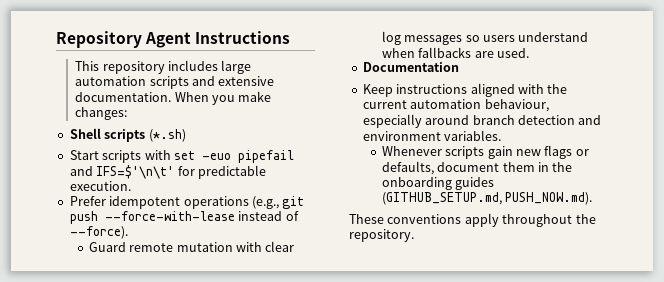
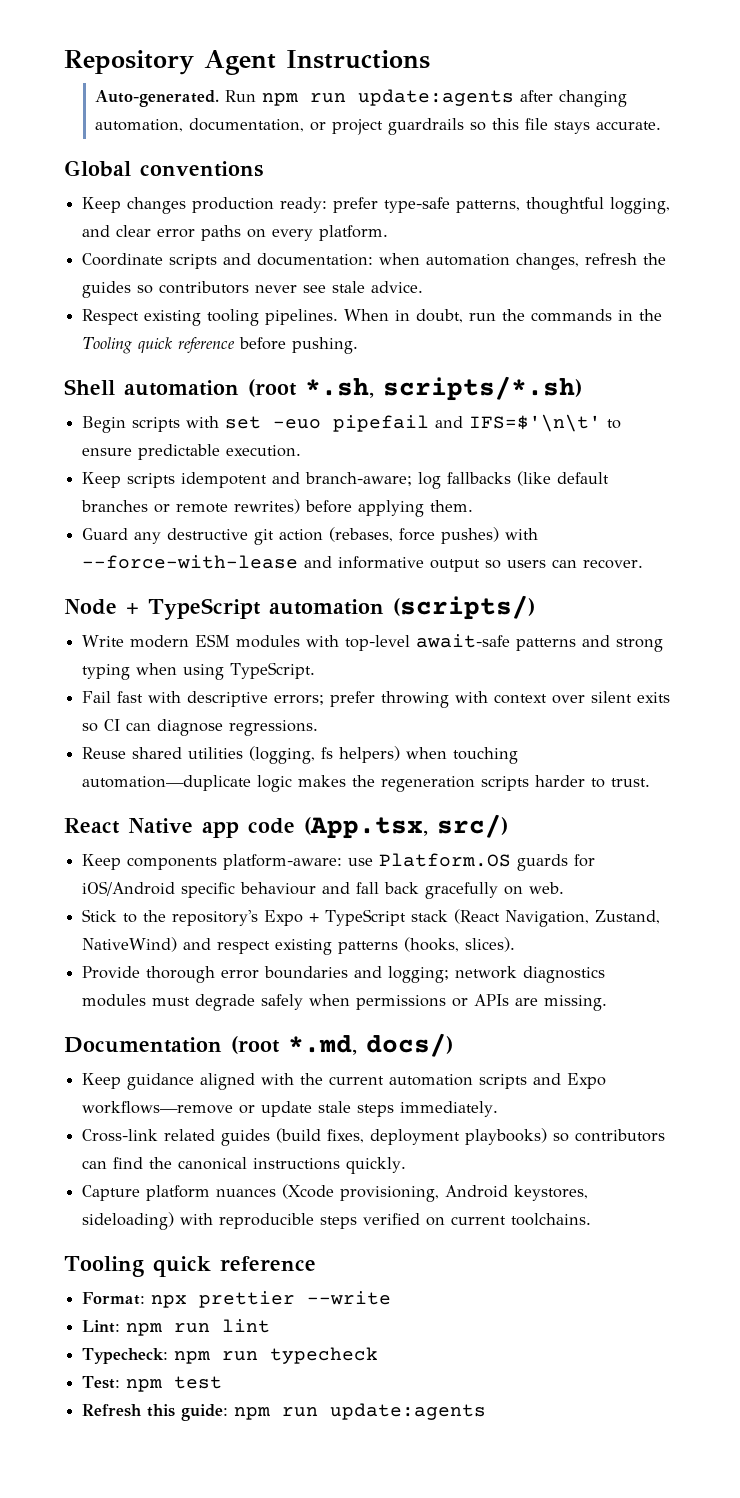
- This repository includes large automation scripts and extensive documentation. When you make changes:
- Shell scripts (*.sh)
- Start scripts with set -euo pipefail and IFS=$'\n\t' for predictable execution.
+ Auto-generated. Run npm run update:agents after changing automation, documentation, or project guardrails so this file stays accurate.
+ Global conventions
+ Keep changes production ready: prefer type-safe patterns, thoughtful logging, and clear error paths on every platform.
+ Coordinate scripts and documentation: when automation changes, refresh the guides so contributors never see stale advice.
+ Respect existing tooling pipelines. When in doubt, run the commands in the Tooling quick reference before pushing.
+ Shell automation (root *.sh, scripts/*.sh)
+ Begin scripts with set -euo pipefail and IFS=$'\n\t' to ensure predictable execution.
- Prefer idempotent operations (e.g., git push --force-with-lease instead of --force).
- Guard remote mutation with clear log messages so users understand when fallbacks are used.
- Documentation
- Keep instructions aligned with the current automation behaviour, especially around branch detection and environment variables.
- Whenever scripts gain new flags or defaults, document them in the onboarding guides (GITHUB_SETUP.md, PUSH_NOW.md).
- These conventions apply throughout the repository.
+ Keep scripts idempotent and branch-aware; log fallbacks (like default branches or remote rewrites) before applying them.
+ Guard any destructive git action (rebases, force pushes) with --force-with-lease and informative output so users can recover.
+ Node + TypeScript automation (scripts/)
+ Write modern ESM modules with top-level await-safe patterns and strong typing when using TypeScript.
+ Fail fast with descriptive errors; prefer throwing with context over silent exits so CI can diagnose regressions.
+ Reuse shared utilities (logging, fs helpers) when touching automation—duplicate logic makes the regeneration scripts harder to trust.
+ React Native app code (App.tsx, src/)
+ Keep components platform-aware: use Platform.OS guards for iOS/Android specific behaviour and fall back gracefully on web.
+ Stick to the repository's Expo + TypeScript stack (React Navigation, Zustand, NativeWind) and respect existing patterns (hooks, slices).
+ Provide thorough error boundaries and logging; network diagnostics modules must degrade safely when permissions or APIs are missing.
+ Documentation (root *.md, docs/)
+ Keep guidance aligned with the current automation scripts and Expo workflows—remove or update stale steps immediately.
+ Cross-link related guides (build fixes, deployment playbooks) so contributors can find the canonical instructions quickly.
+ Capture platform nuances (Xcode provisioning, Android keystores, sideloading) with reproducible steps verified on current toolchains.
+ Tooling quick reference
+ Format: npx prettier --write
+ Lint: npm run lint
+ Typecheck: npm run typecheck
+ Test: npm test
+ Refresh this guide: npm run update:agents

